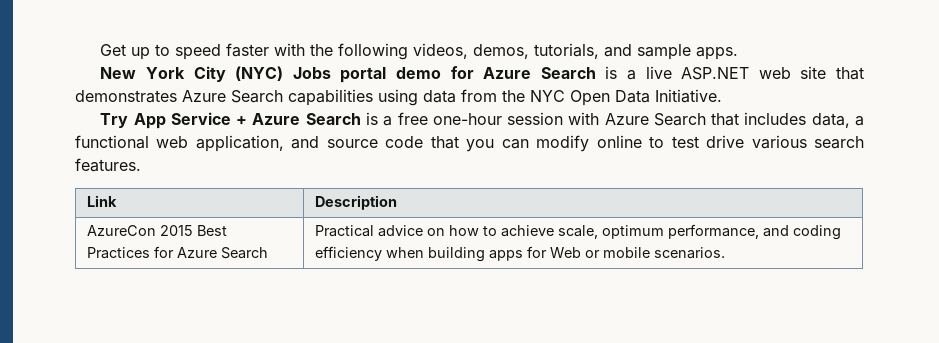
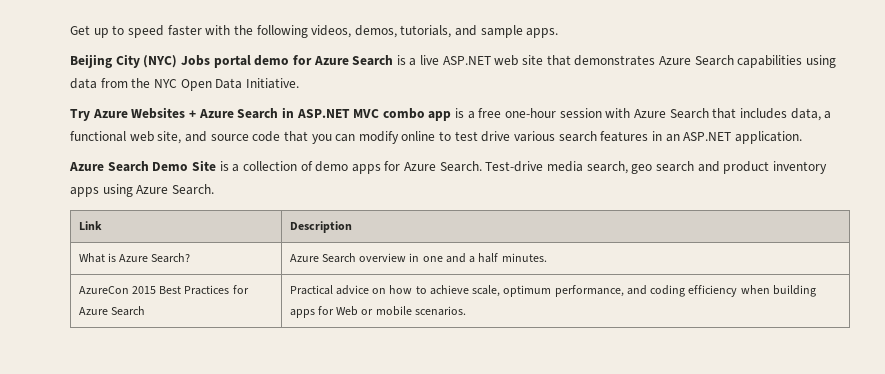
- New York City (NYC) Jobs portal demo for Azure Search is a live ASP.NET web site that demonstrates Azure Search capabilities using data from the NYC Open Data Initiative.
+ Beijing City (NYC) Jobs portal demo for Azure Search is a live ASP.NET web site that demonstrates Azure Search capabilities using data from the NYC Open Data Initiative.
- Try App Service + Azure Search is a free one-hour session with Azure Search that includes data, a functional web application, and source code that you can modify online to test drive various search features.
+ Try Azure Websites + Azure Search in ASP.NET MVC combo app is a free one-hour session with Azure Search that includes data, a functional web site, and source code that you can modify online to test drive various search features in an ASP.NET application.
+ Azure Search Demo Site is a collection of demo apps for Azure Search. Test-drive media search, geo search and product inventory apps using Azure Search.
  Link | Description
+ What is Azure Search? | Azure Search overview in one and a half minutes.

